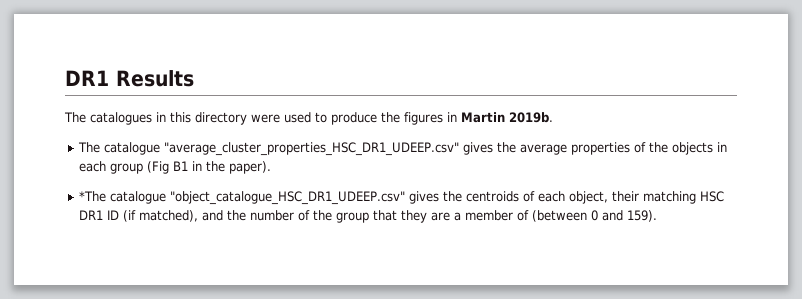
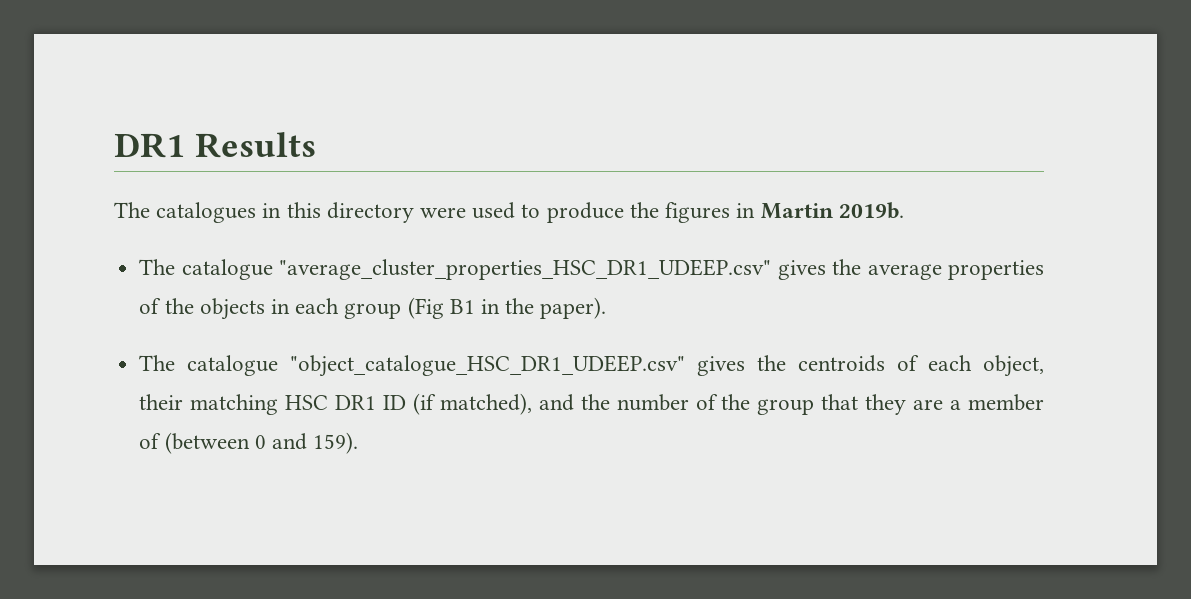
- *The catalogue "object_catalogue_HSC_DR1_UDEEP.csv" gives the centroids of each object, their matching HSC DR1 ID (if matched), and the number of the group that they are a member of (between 0 and 159).
+ The catalogue "object_catalogue_HSC_DR1_UDEEP.csv" gives the centroids of each object, their matching HSC DR1 ID (if matched), and the number of the group that they are a member of (between 0 and 159).

